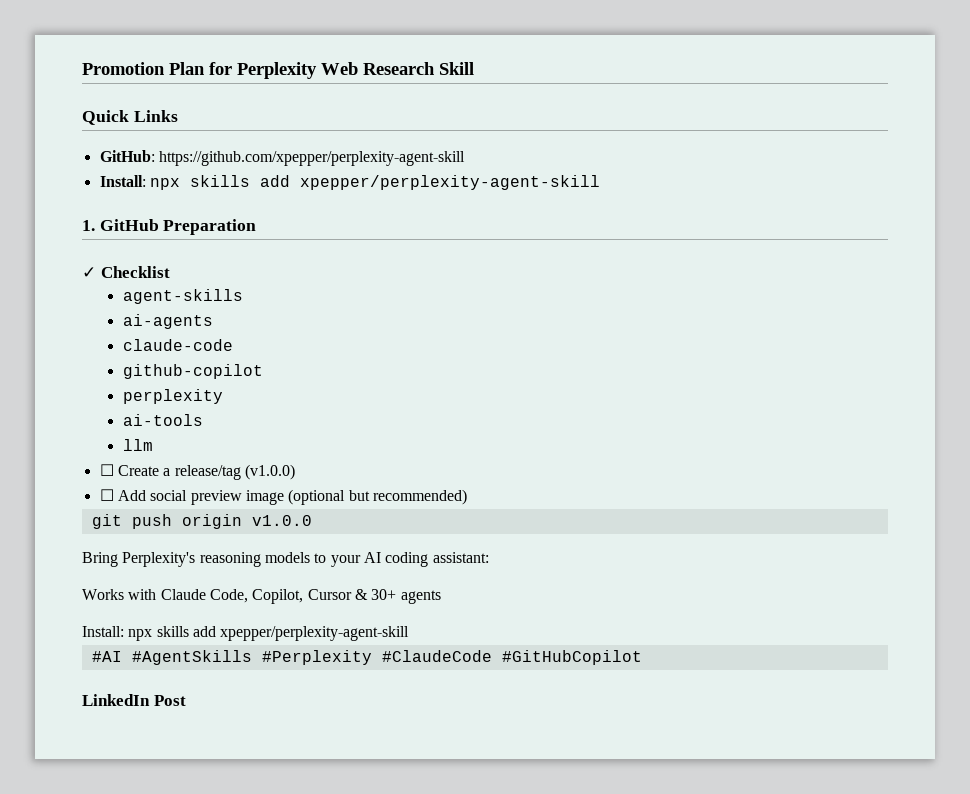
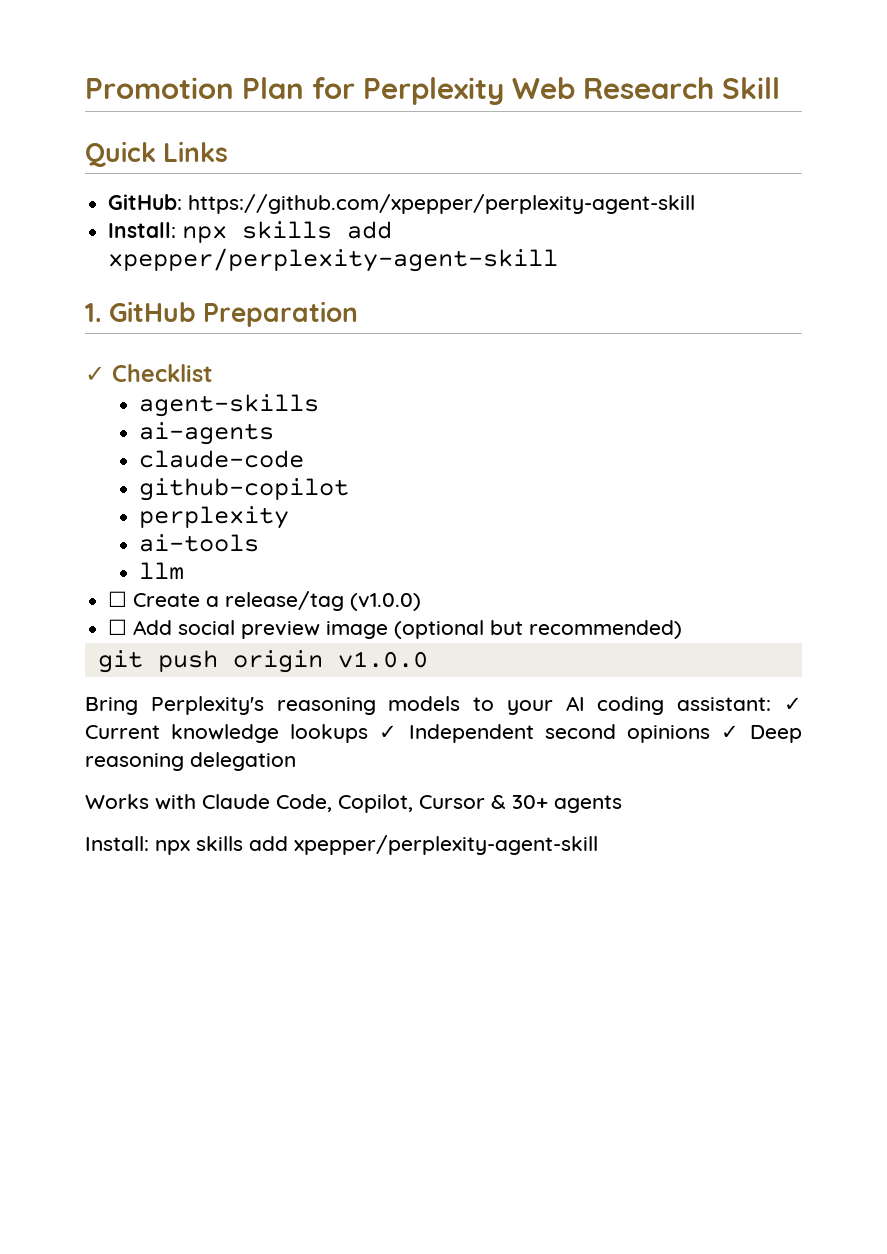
- Bring Perplexity's reasoning models to your AI coding assistant:
+ Bring Perplexity's reasoning models to your AI coding assistant: ✓ Current knowledge lookups ✓ Independent second opinions ✓ Deep reasoning delegation
- #AI #AgentSkills #Perplexity #ClaudeCode #GitHubCopilot
- LinkedIn Post

